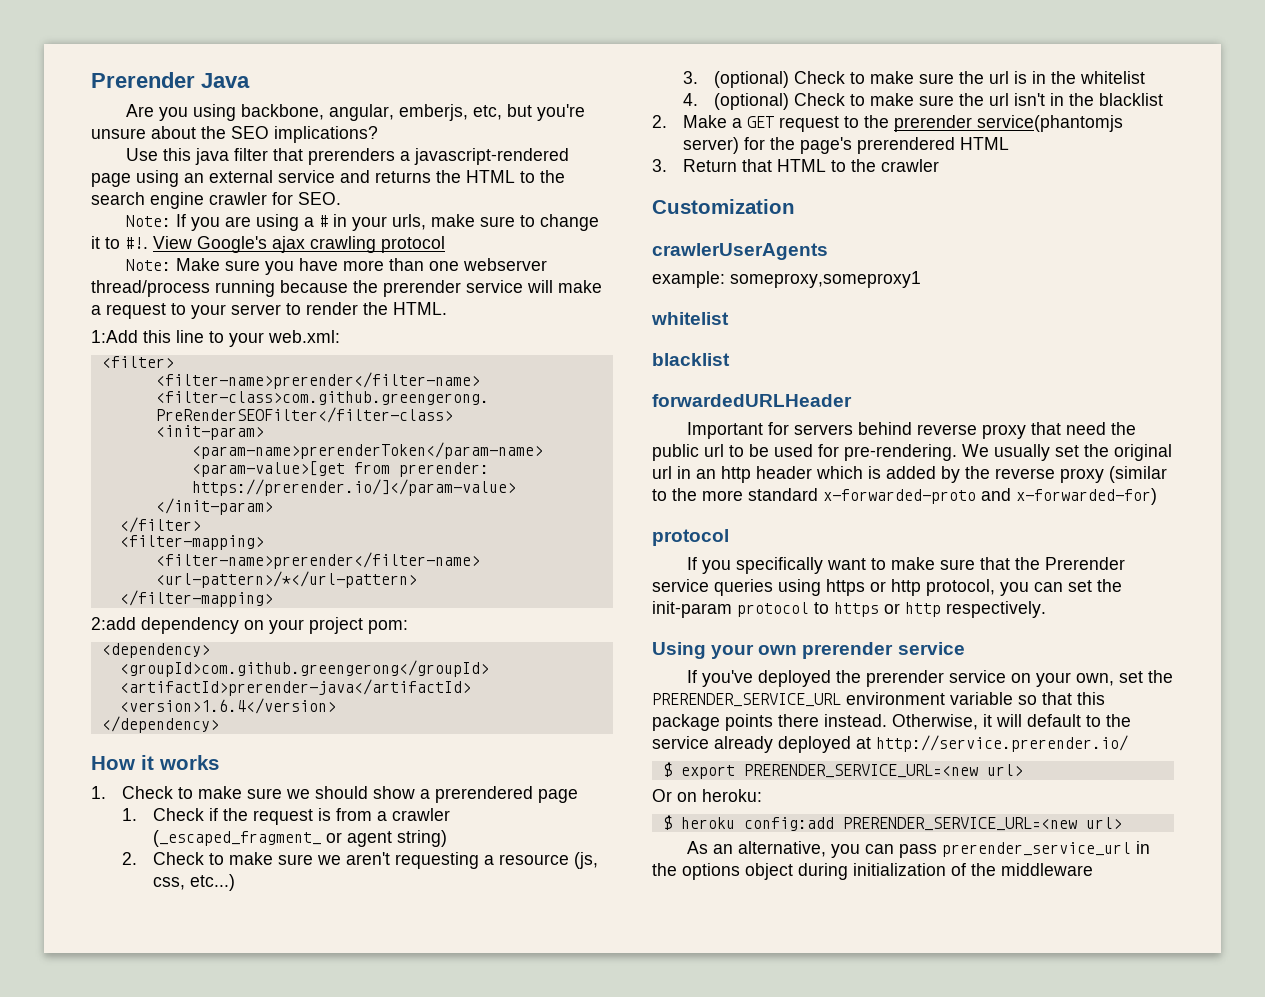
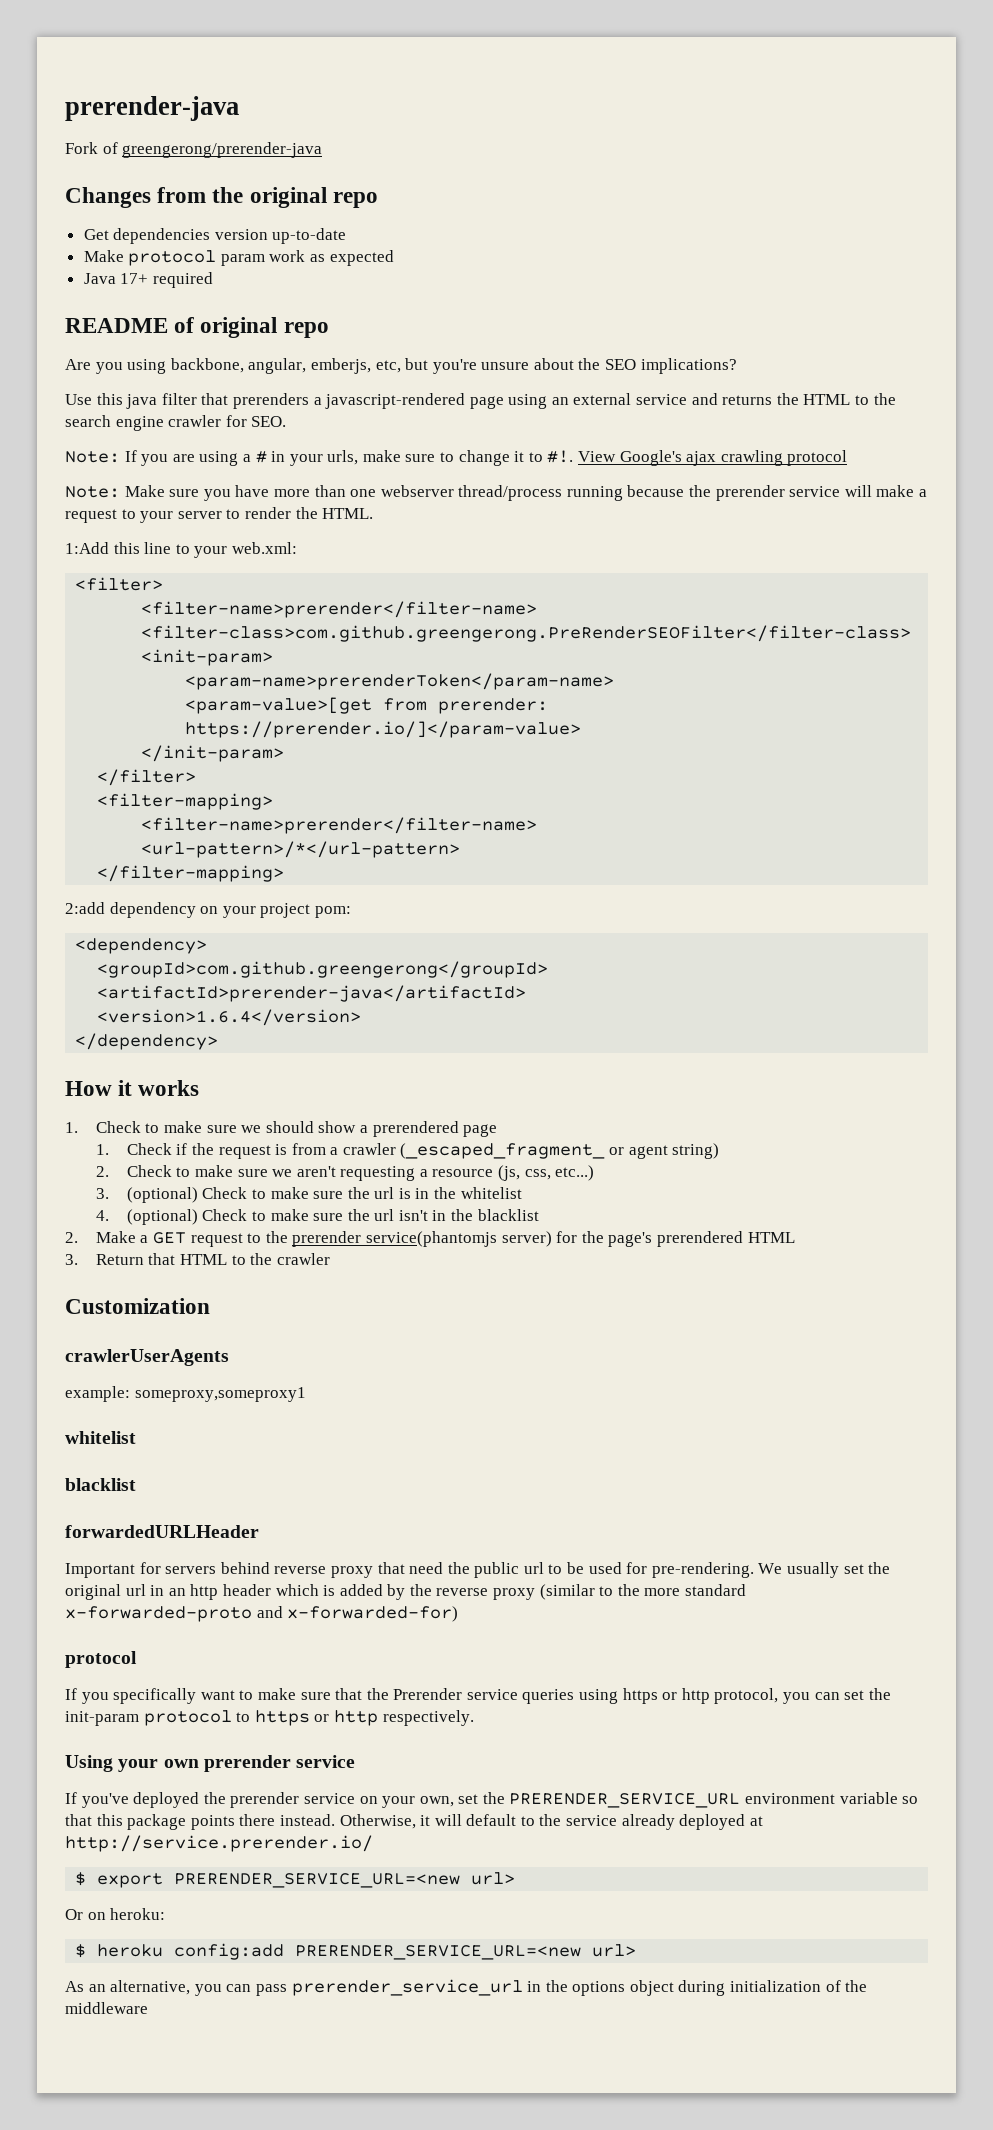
- Prerender Java
+ prerender-java
+ Fork of greengerong/prerender-java
+ Changes from the original repo
+ Get dependencies version up-to-date
+ Make protocol param work as expected
+ Java 17+ required
+ README of original repo

